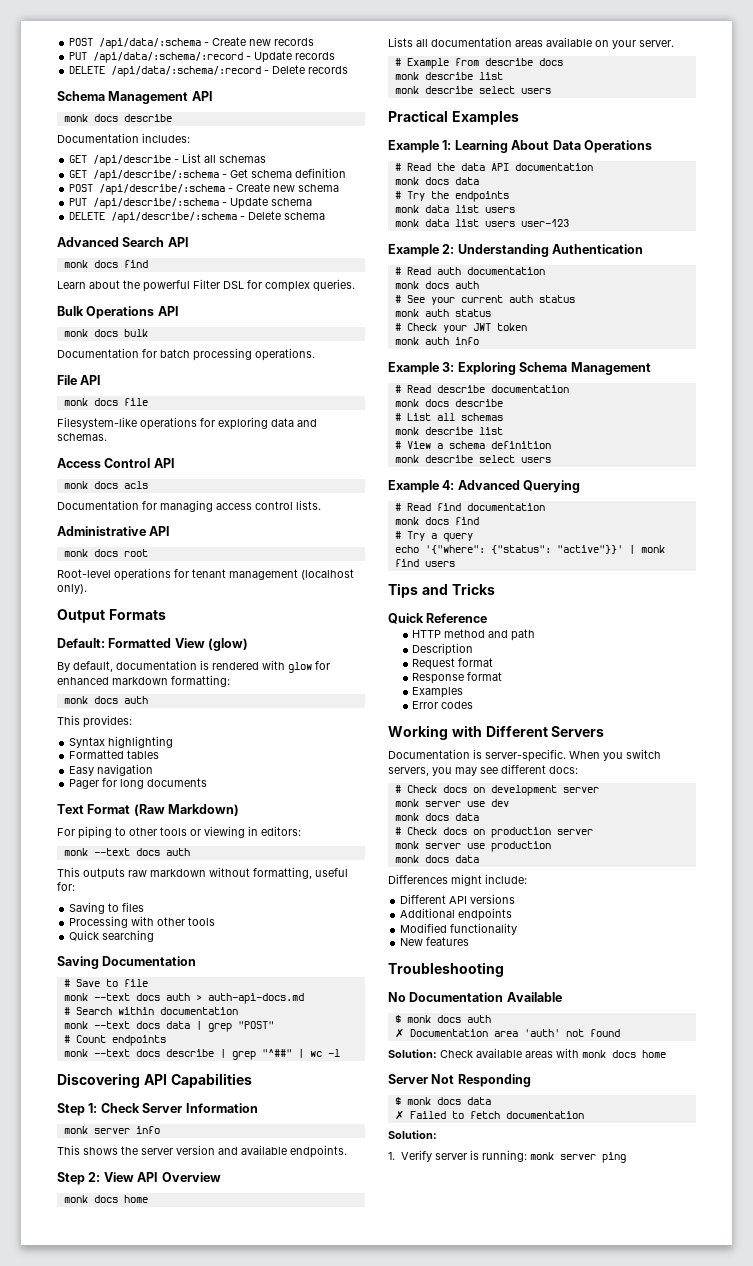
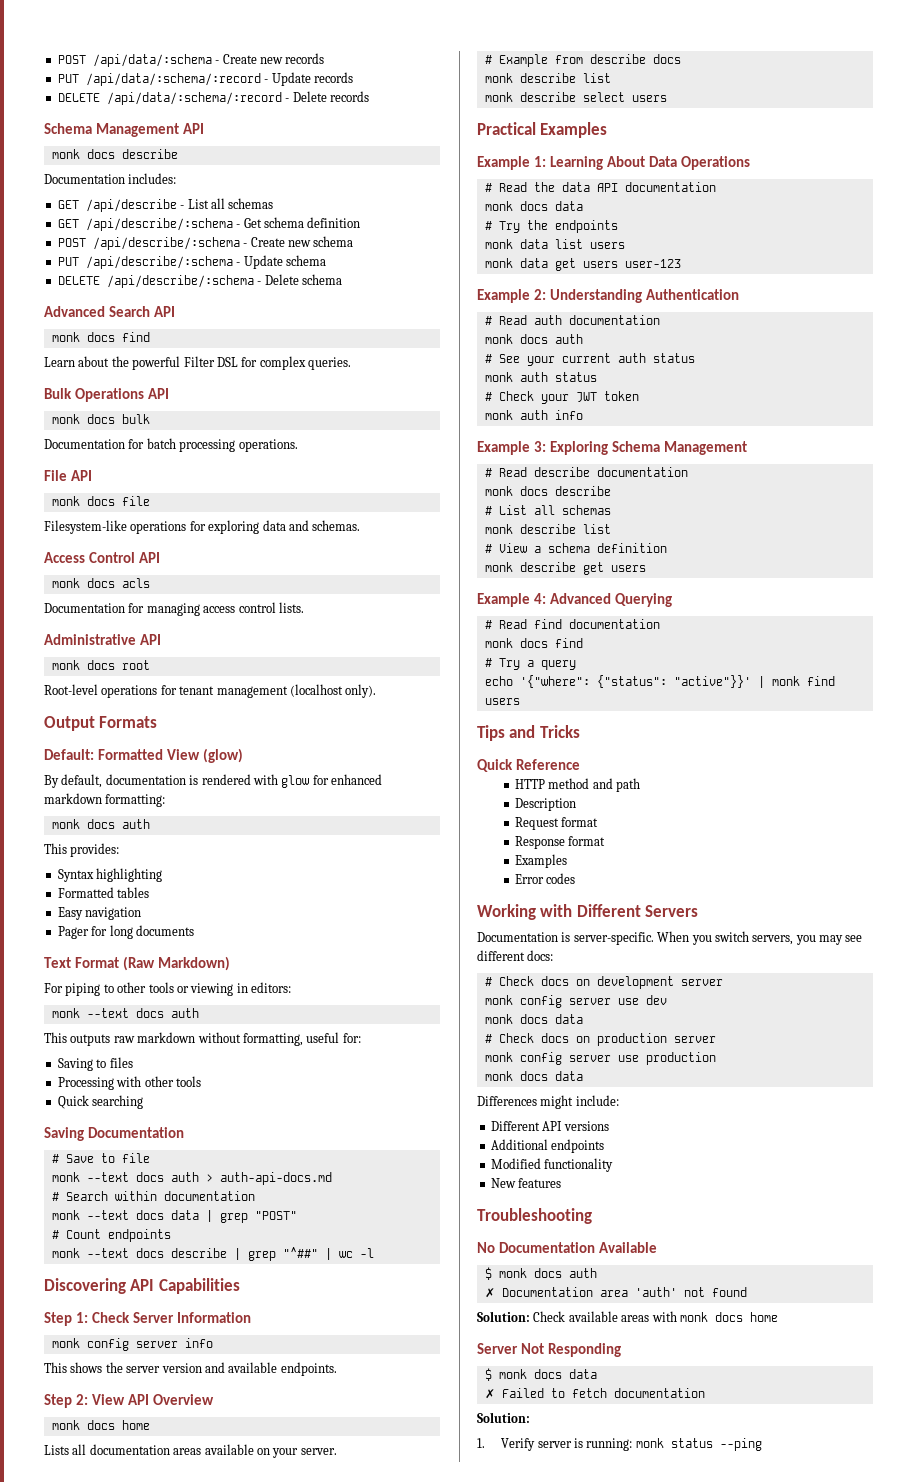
- monk server info
+ monk config server info
- monk data list users user-123
+ monk data get users user-123
  # View a schema definition
- monk describe select users
+ monk describe get users
- monk server use dev
+ monk config server use dev
- monk server use production
+ monk config server use production
- 1. Verify server is running: monk server ping
+ 1. Verify server is running: monk status --ping

